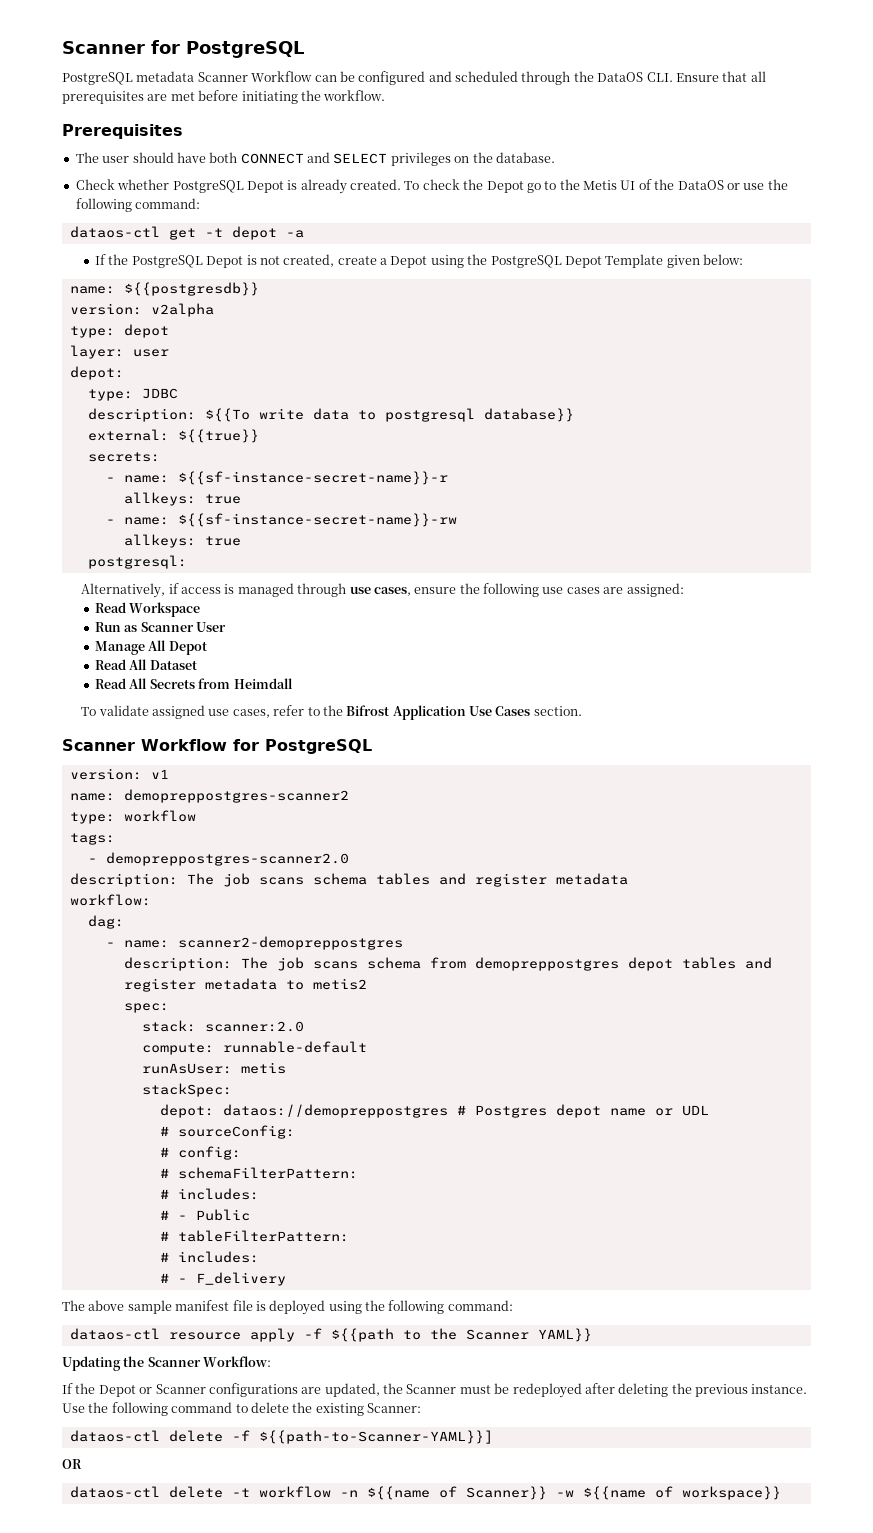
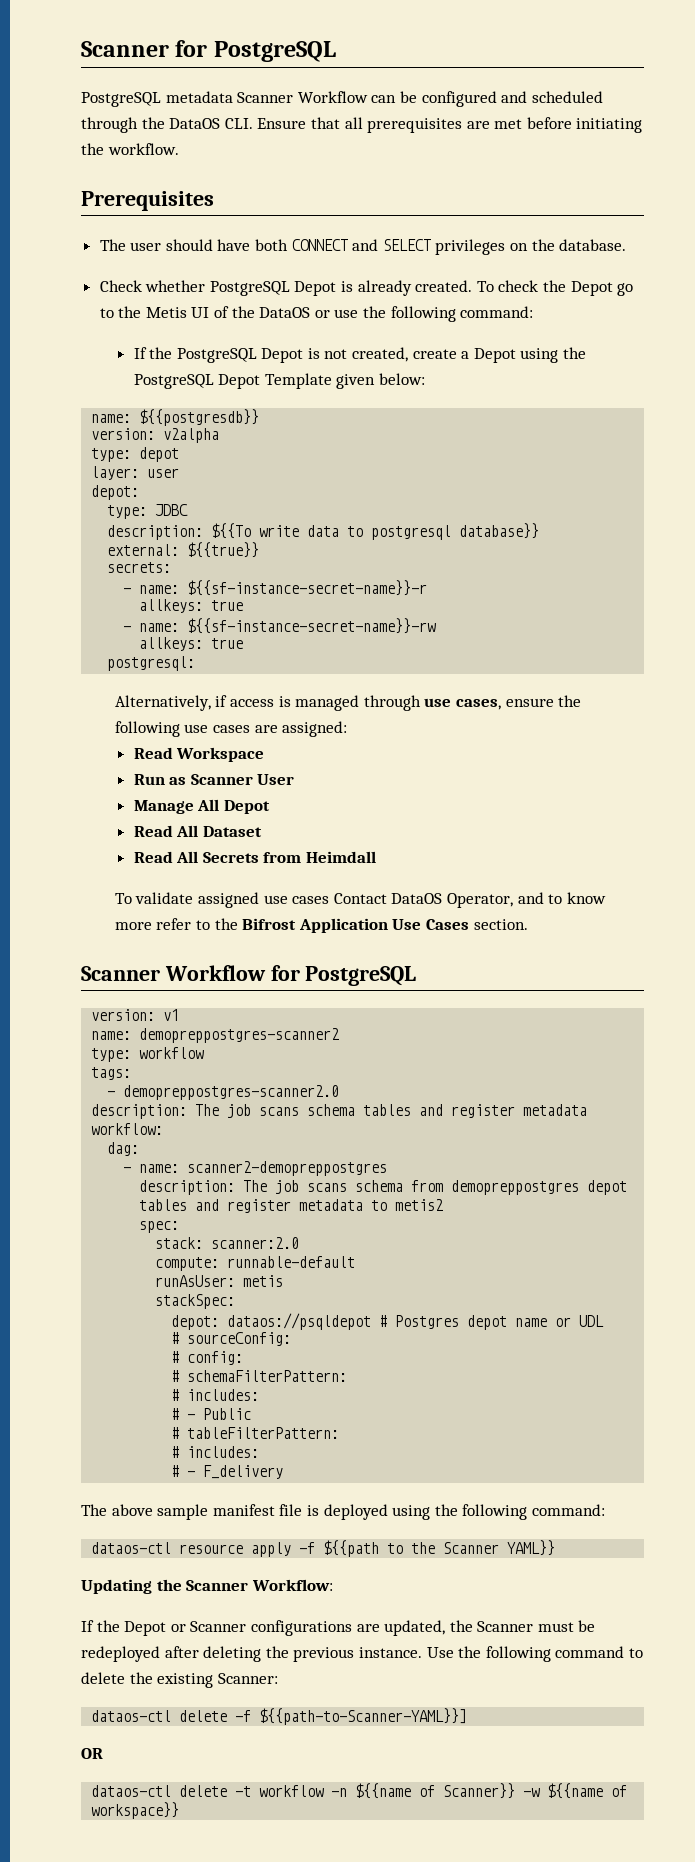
- dataos-ctl get -t depot -a
- To validate assigned use cases, refer to the Bifrost Application Use Cases section.
+ To validate assigned use cases Contact DataOS Operator, and to know more refer to the Bifrost Application Use Cases section.
- depot: dataos://demopreppostgres # Postgres depot name or UDL
+ depot: dataos://psqldepot # Postgres depot name or UDL

